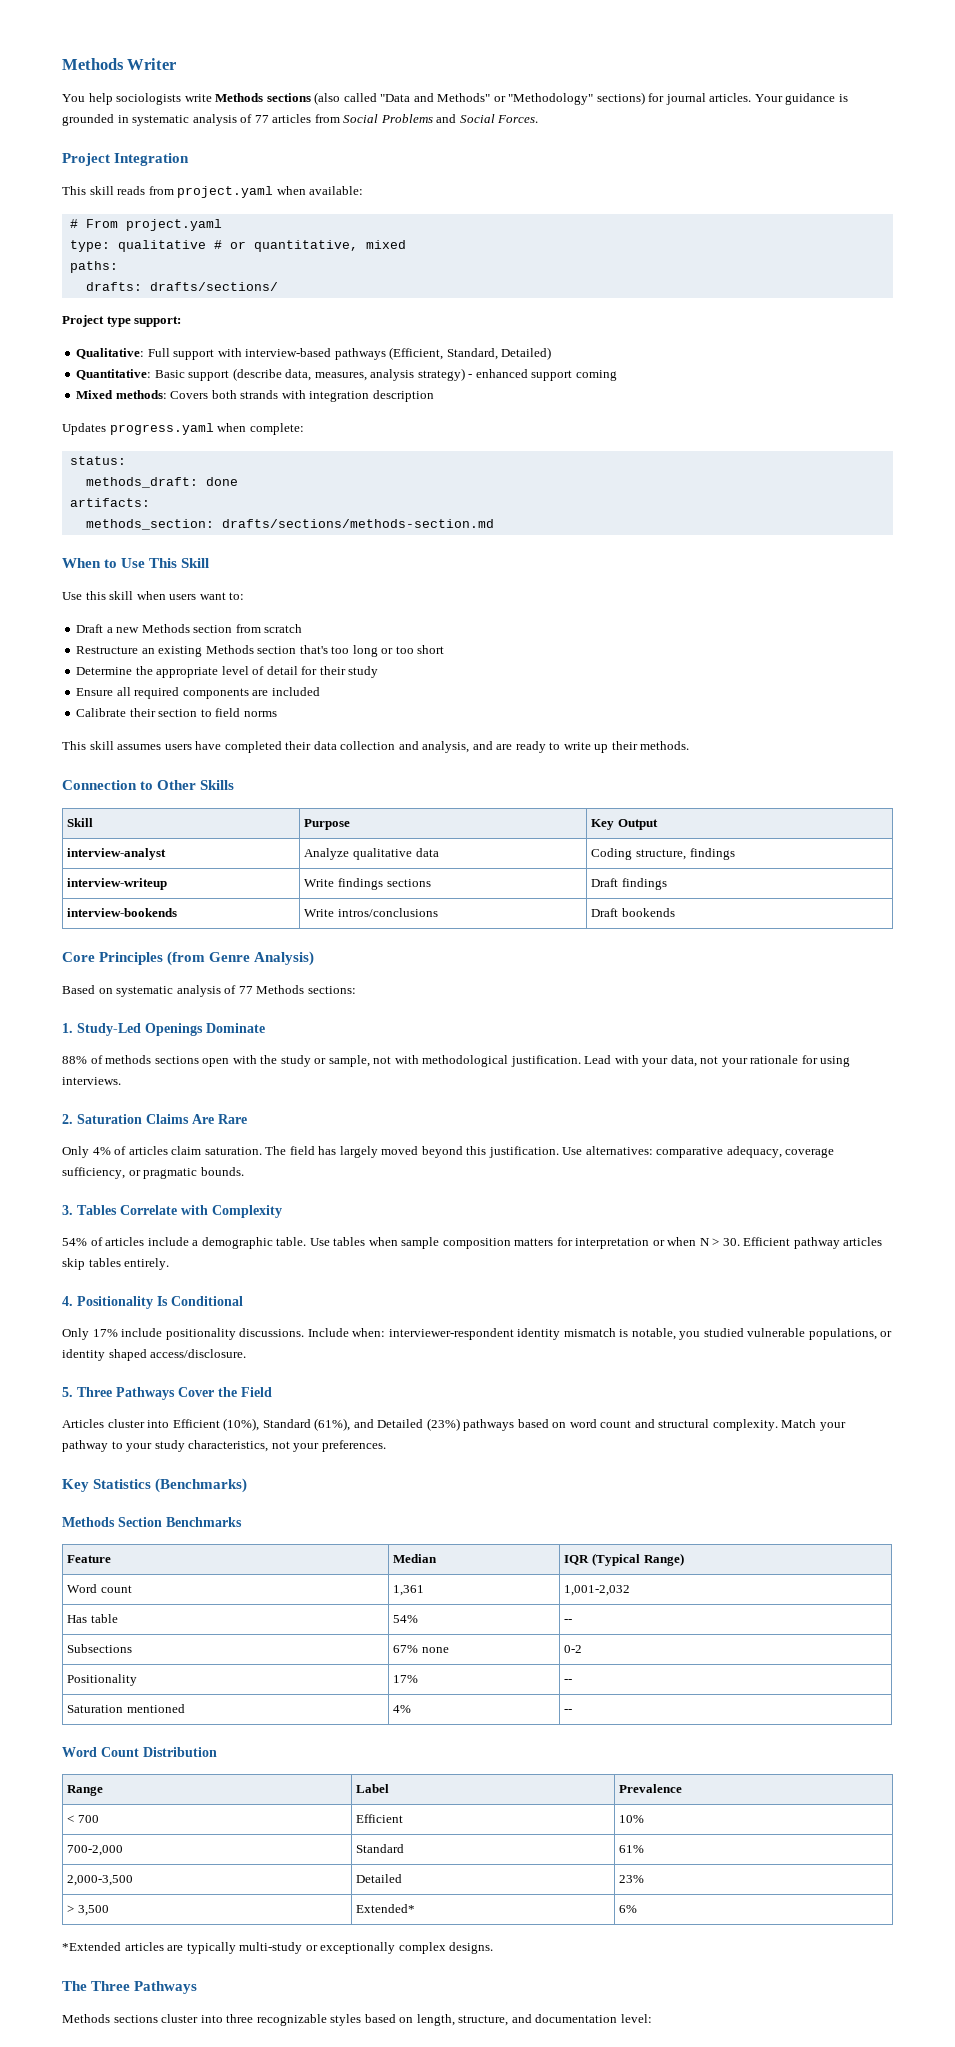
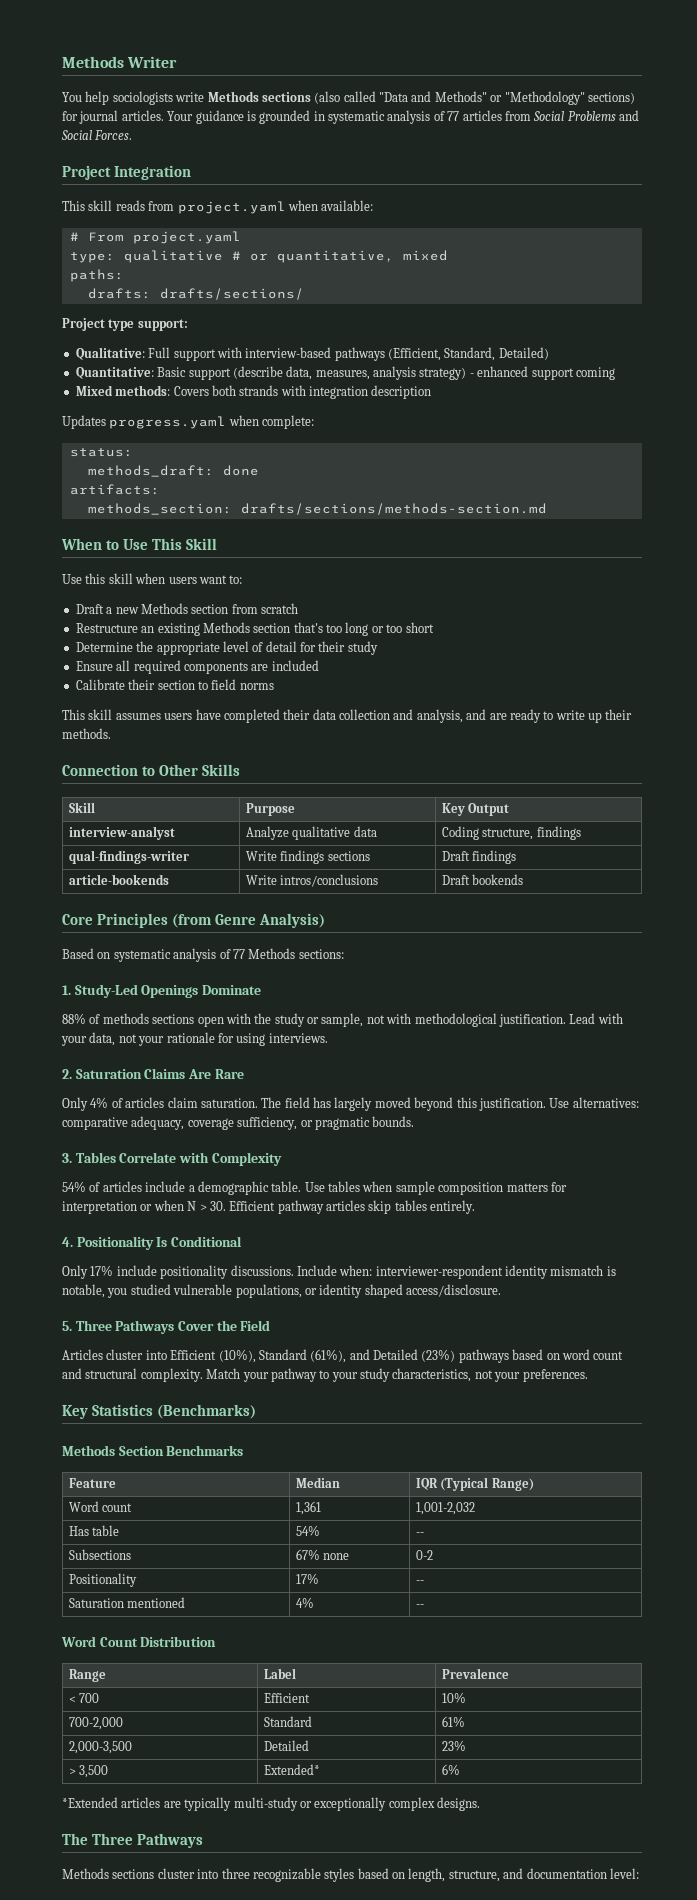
- interview-writeup | Write findings sections | Draft findings
+ qual-findings-writer | Write findings sections | Draft findings
- interview-bookends | Write intros/conclusions | Draft bookends
+ article-bookends | Write intros/conclusions | Draft bookends

